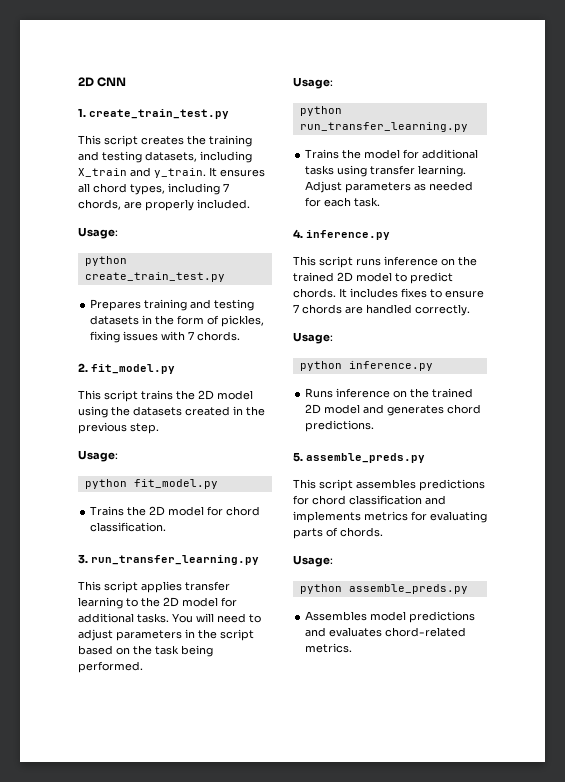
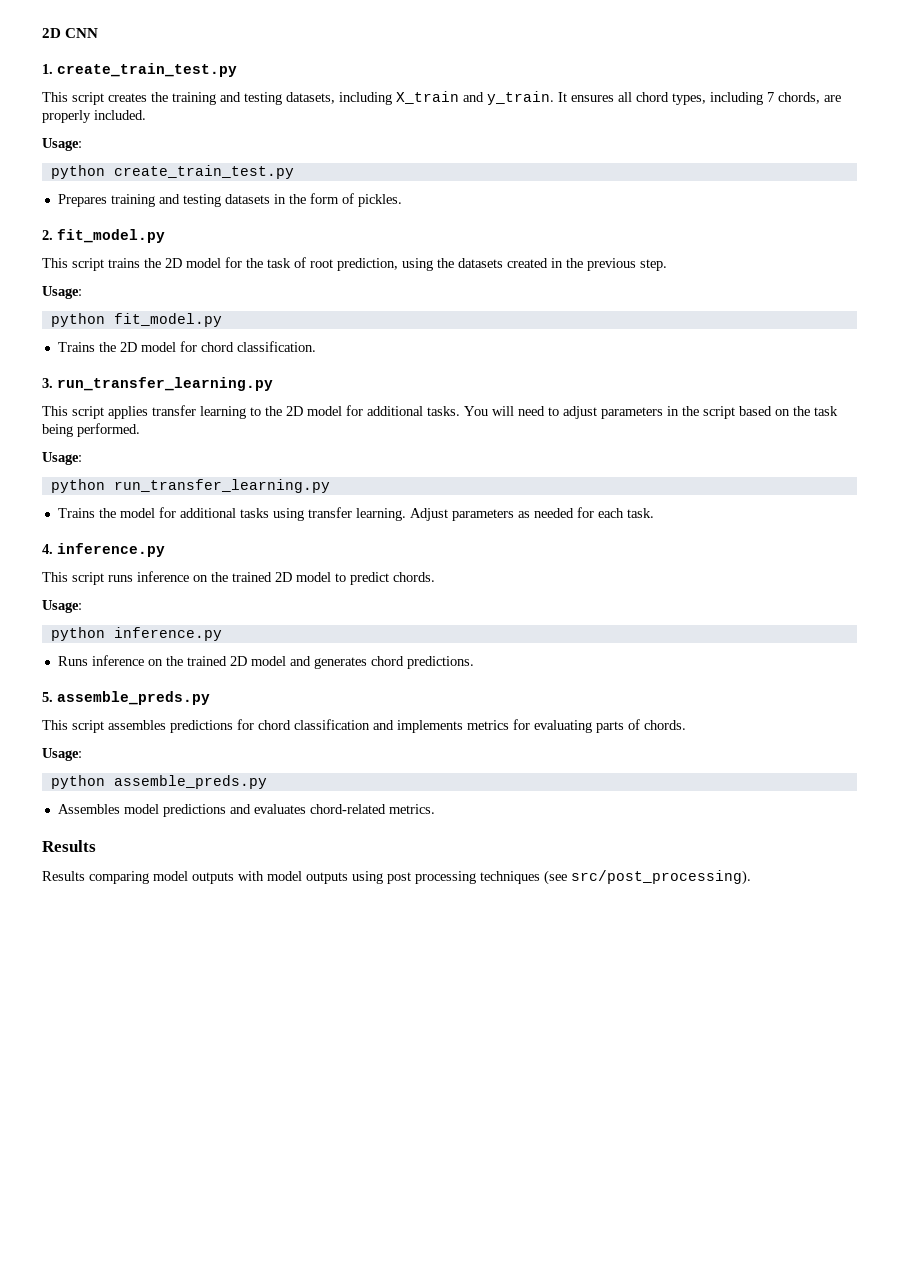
- Prepares training and testing datasets in the form of pickles, fixing issues with 7 chords.
+ Prepares training and testing datasets in the form of pickles.
- This script trains the 2D model using the datasets created in the previous step.
+ This script trains the 2D model for the task of root prediction, using the datasets created in the previous step.
- It includes fixes to ensure 7 chords are handled correctly.
  Assembles model predictions and evaluates chord-related metrics.
+ Results
+ Results comparing model outputs with model outputs using post processing techniques (see src/post_processing).

